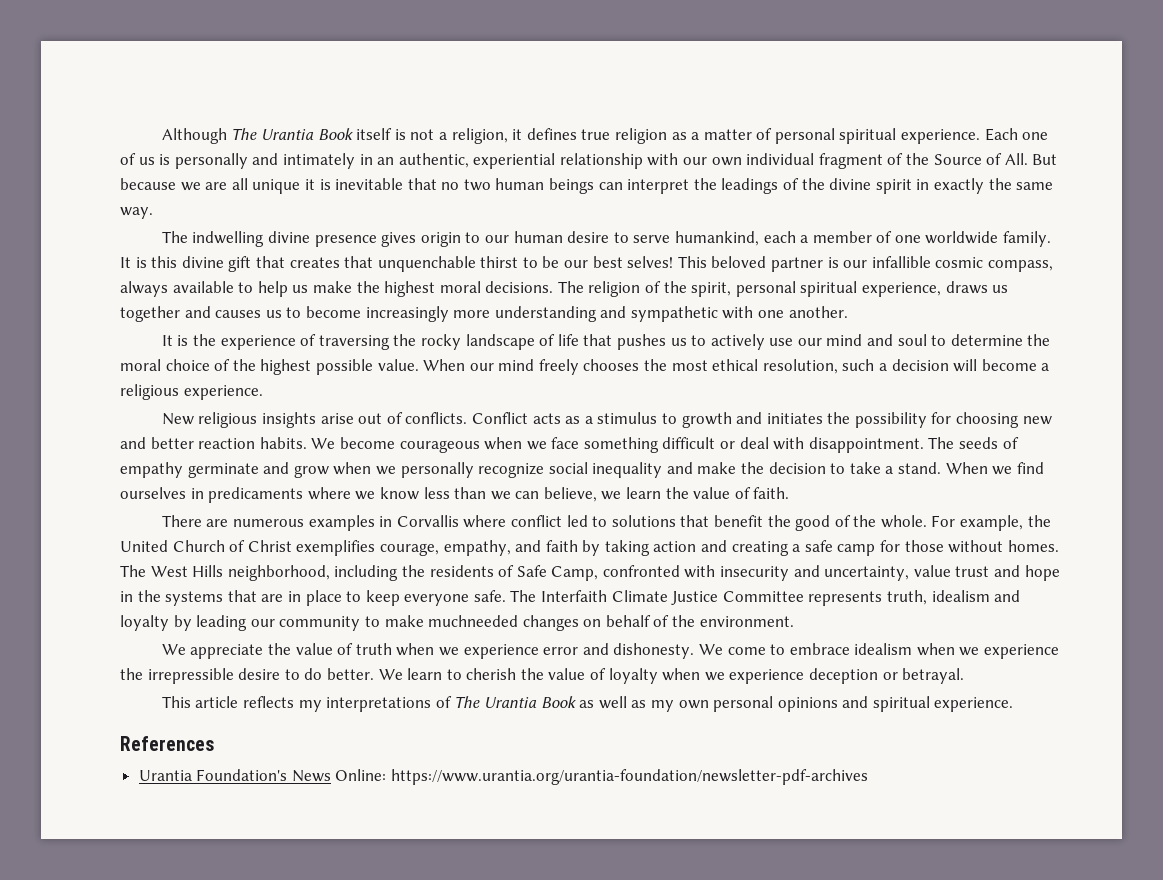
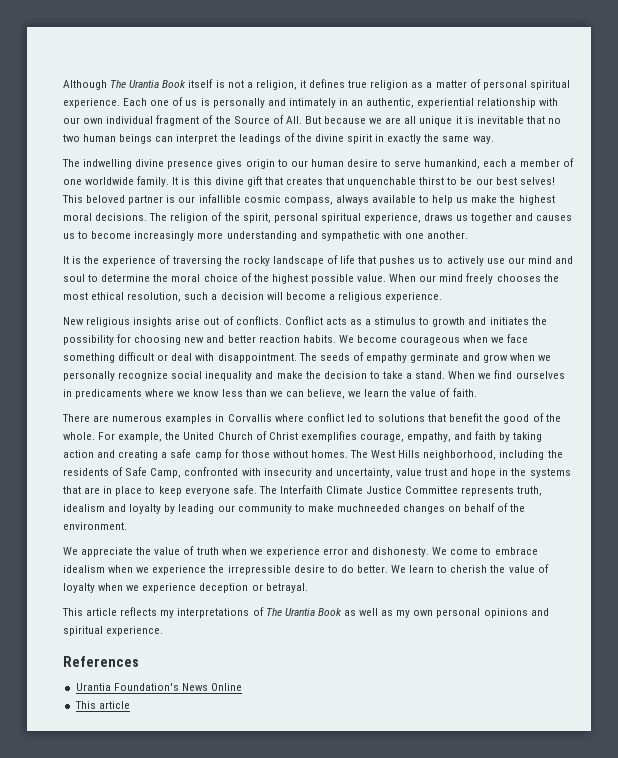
- Urantia Foundation's News Online: https://www.urantia.org/urantia-foundation/newsletter-pdf-archives
+ Urantia Foundation's News Online
+ This article

